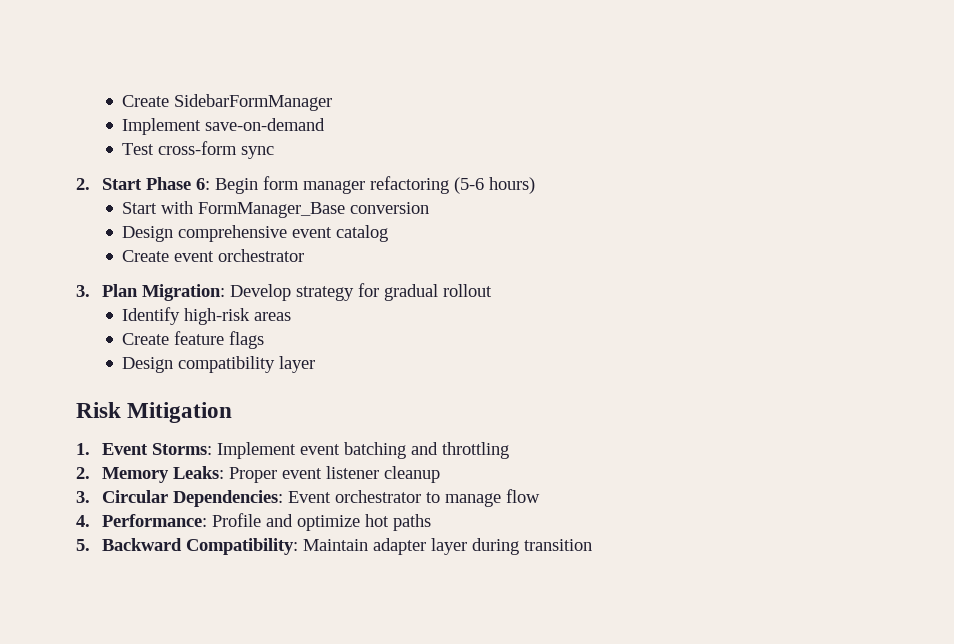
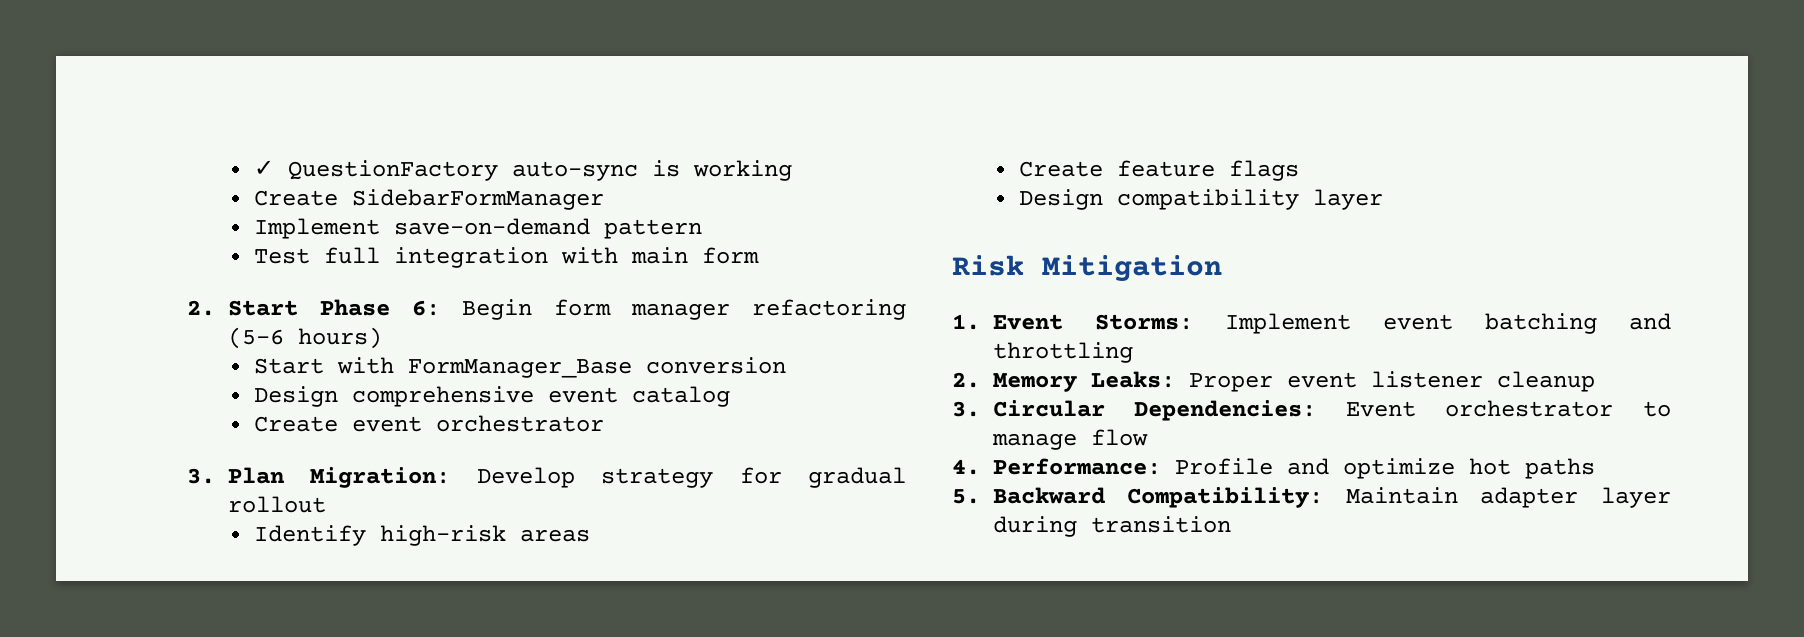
+ ✓ QuestionFactory auto-sync is working
- Implement save-on-demand
+ Implement save-on-demand pattern
- Test cross-form sync
+ Test full integration with main form

